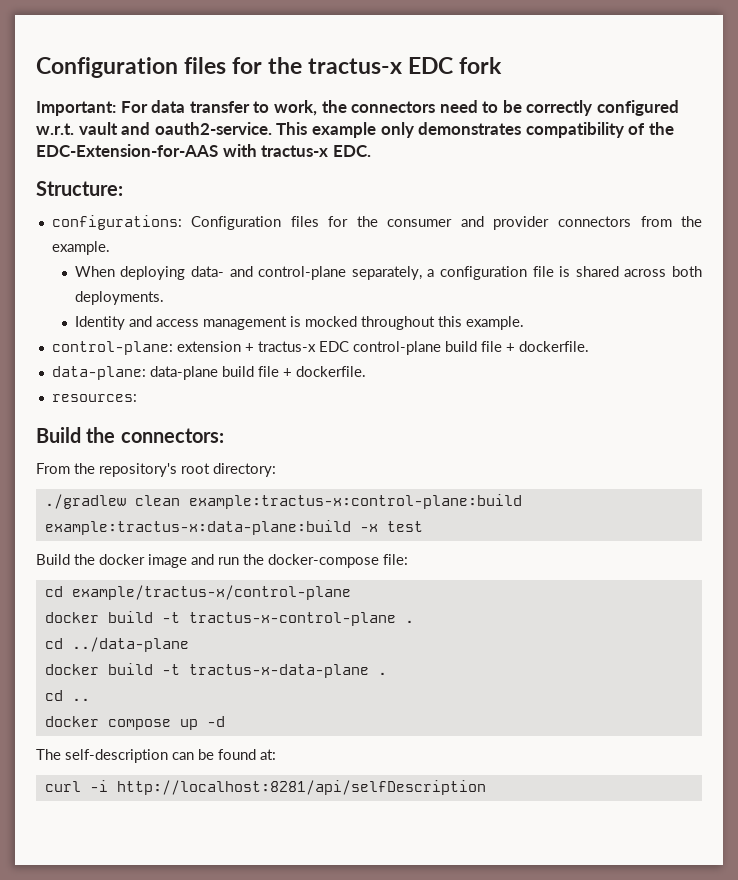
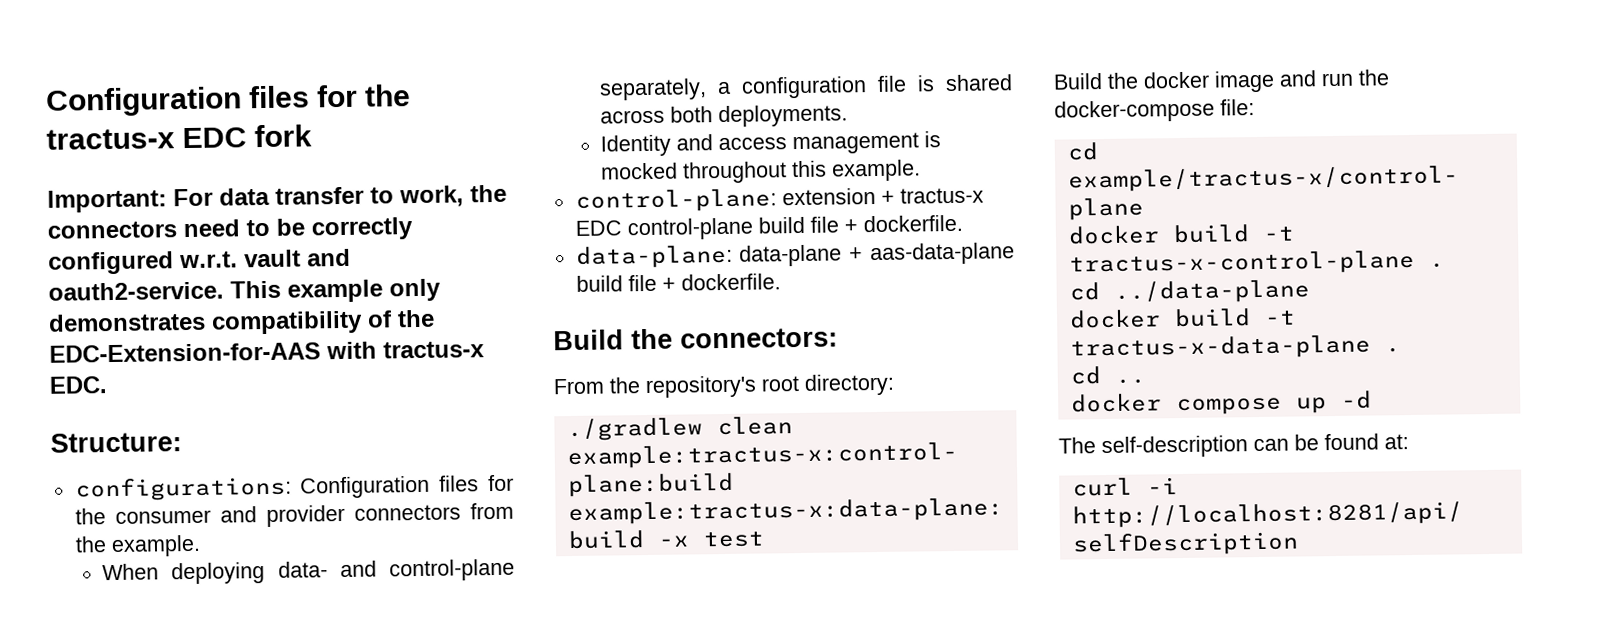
- data-plane: data-plane build file + dockerfile.
- resources:
+ data-plane: data-plane + aas-data-plane build file + dockerfile.

